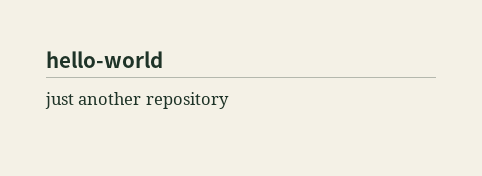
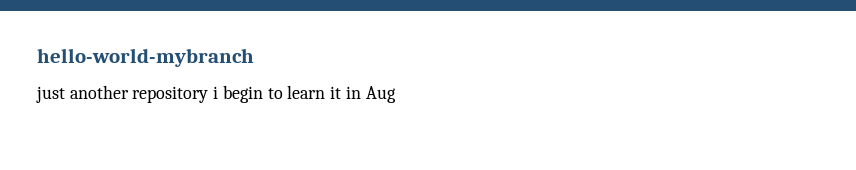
- hello-world
+ hello-world-mybranch
- just another repository
+ just another repository i begin to learn it in Aug

